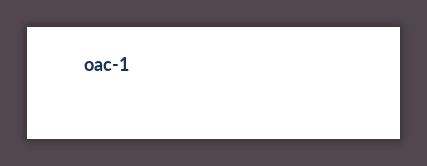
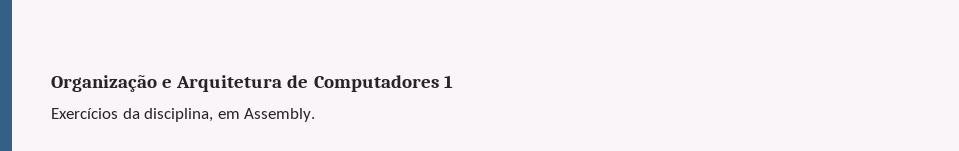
- oac-1
+ Organização e Arquitetura de Computadores 1
+ Exercícios da disciplina, em Assembly.

